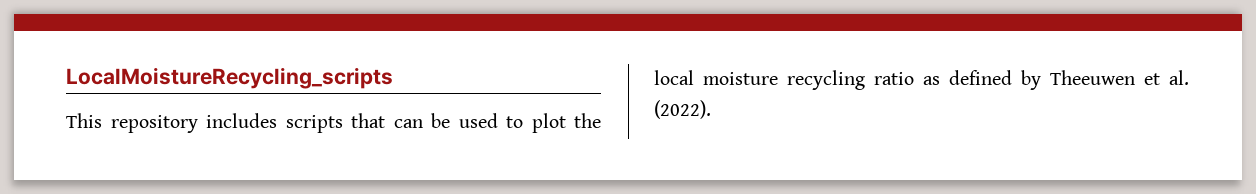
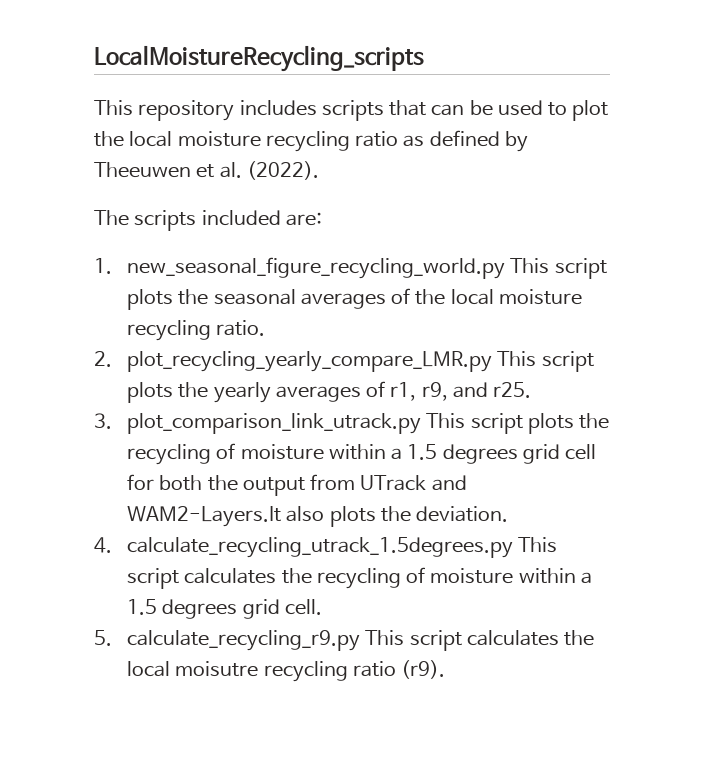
+ The scripts included are:
+ 1. new_seasonal_figure_recycling_world.py This script plots the seasonal averages of the local moisture recycling ratio.
+ 2. plot_recycling_yearly_compare_LMR.py This script plots the yearly averages of r1, r9, and r25.
+ 3. plot_comparison_link_utrack.py This script plots the recycling of moisture within a 1.5 degrees grid cell for both the output from UTrack and WAM2-Layers.It also plots the deviation.
+ 4. calculate_recycling_utrack_1.5degrees.py This script calculates the recycling of moisture within a 1.5 degrees grid cell.
+ 5. calculate_recycling_r9.py This script calculates the local moisutre recycling ratio (r9).

